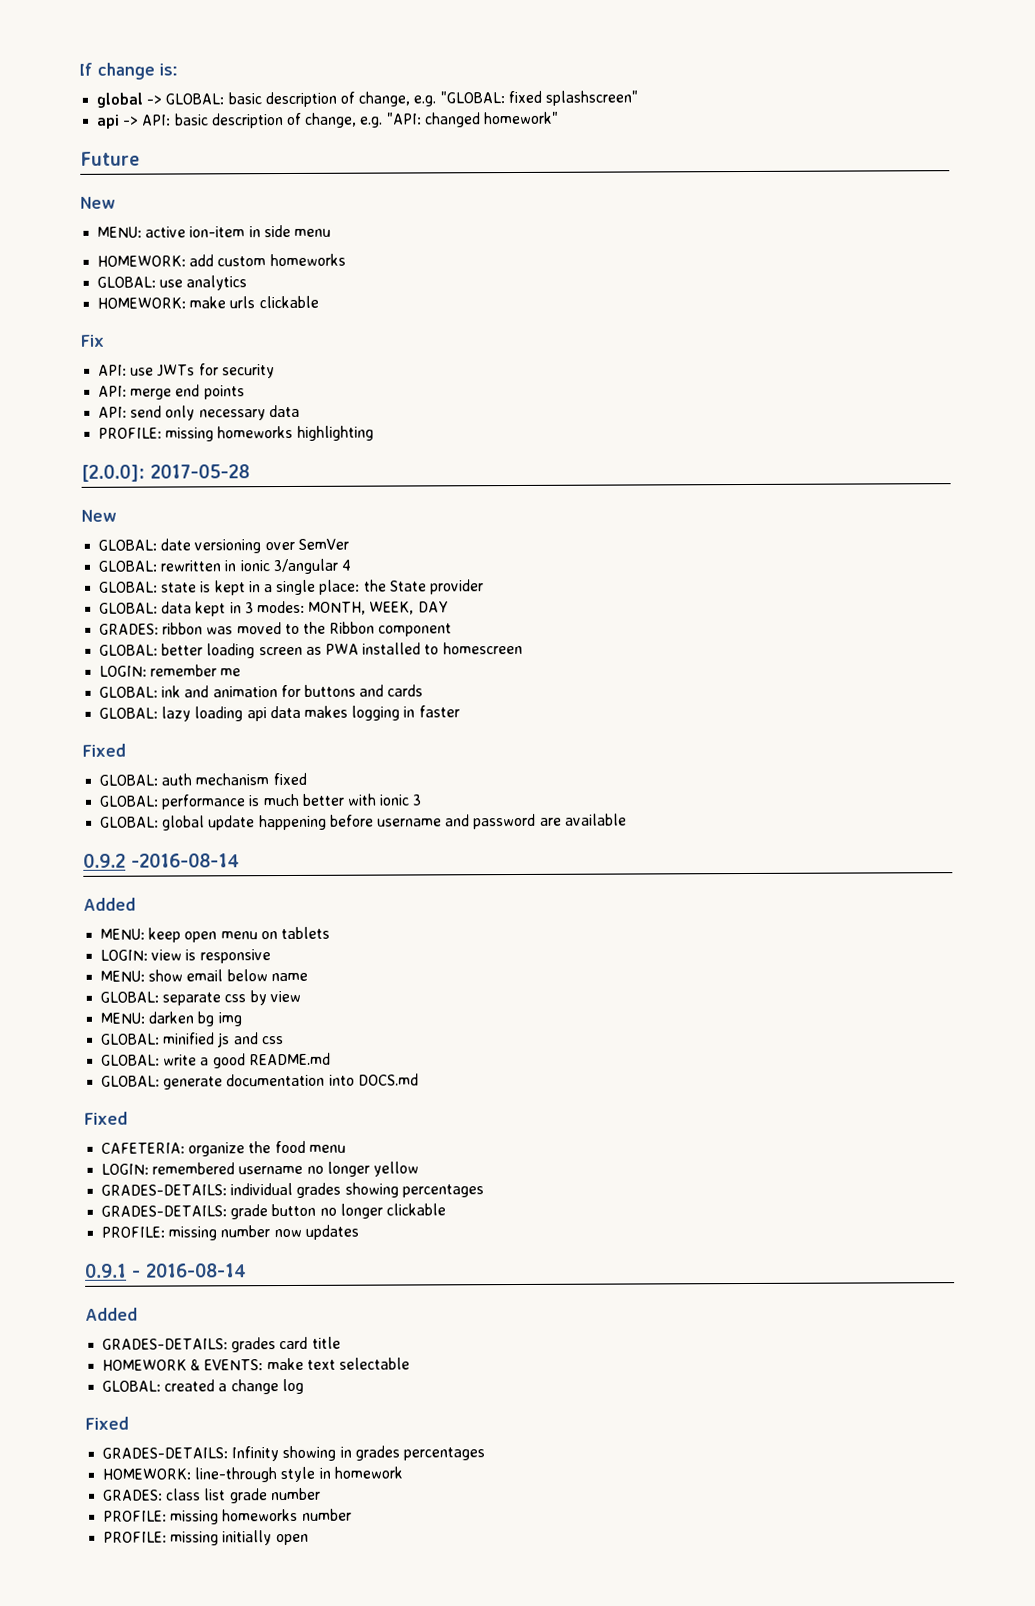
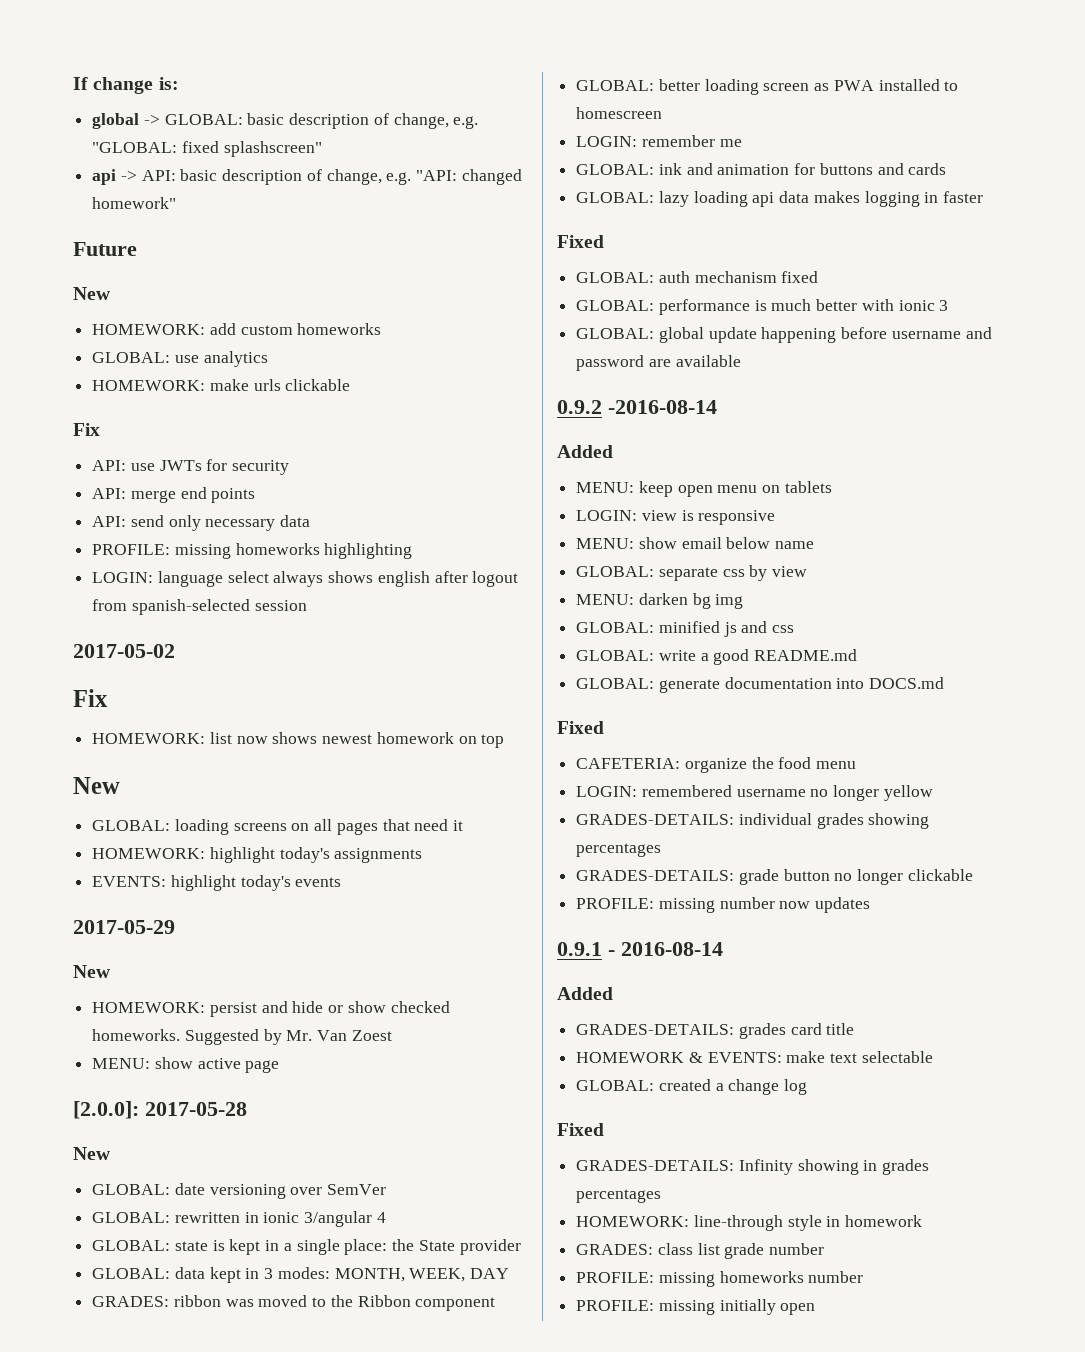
- MENU: active ion-item in side menu
+ LOGIN: language select always shows english after logout from spanish-selected session
+ 2017-05-02
+ Fix
+ HOMEWORK: list now shows newest homework on top
+ New
+ GLOBAL: loading screens on all pages that need it
+ HOMEWORK: highlight today's assignments
+ EVENTS: highlight today's events
+ 2017-05-29
+ New
+ HOMEWORK: persist and hide or show checked homeworks. Suggested by Mr. Van Zoest
+ MENU: show active page

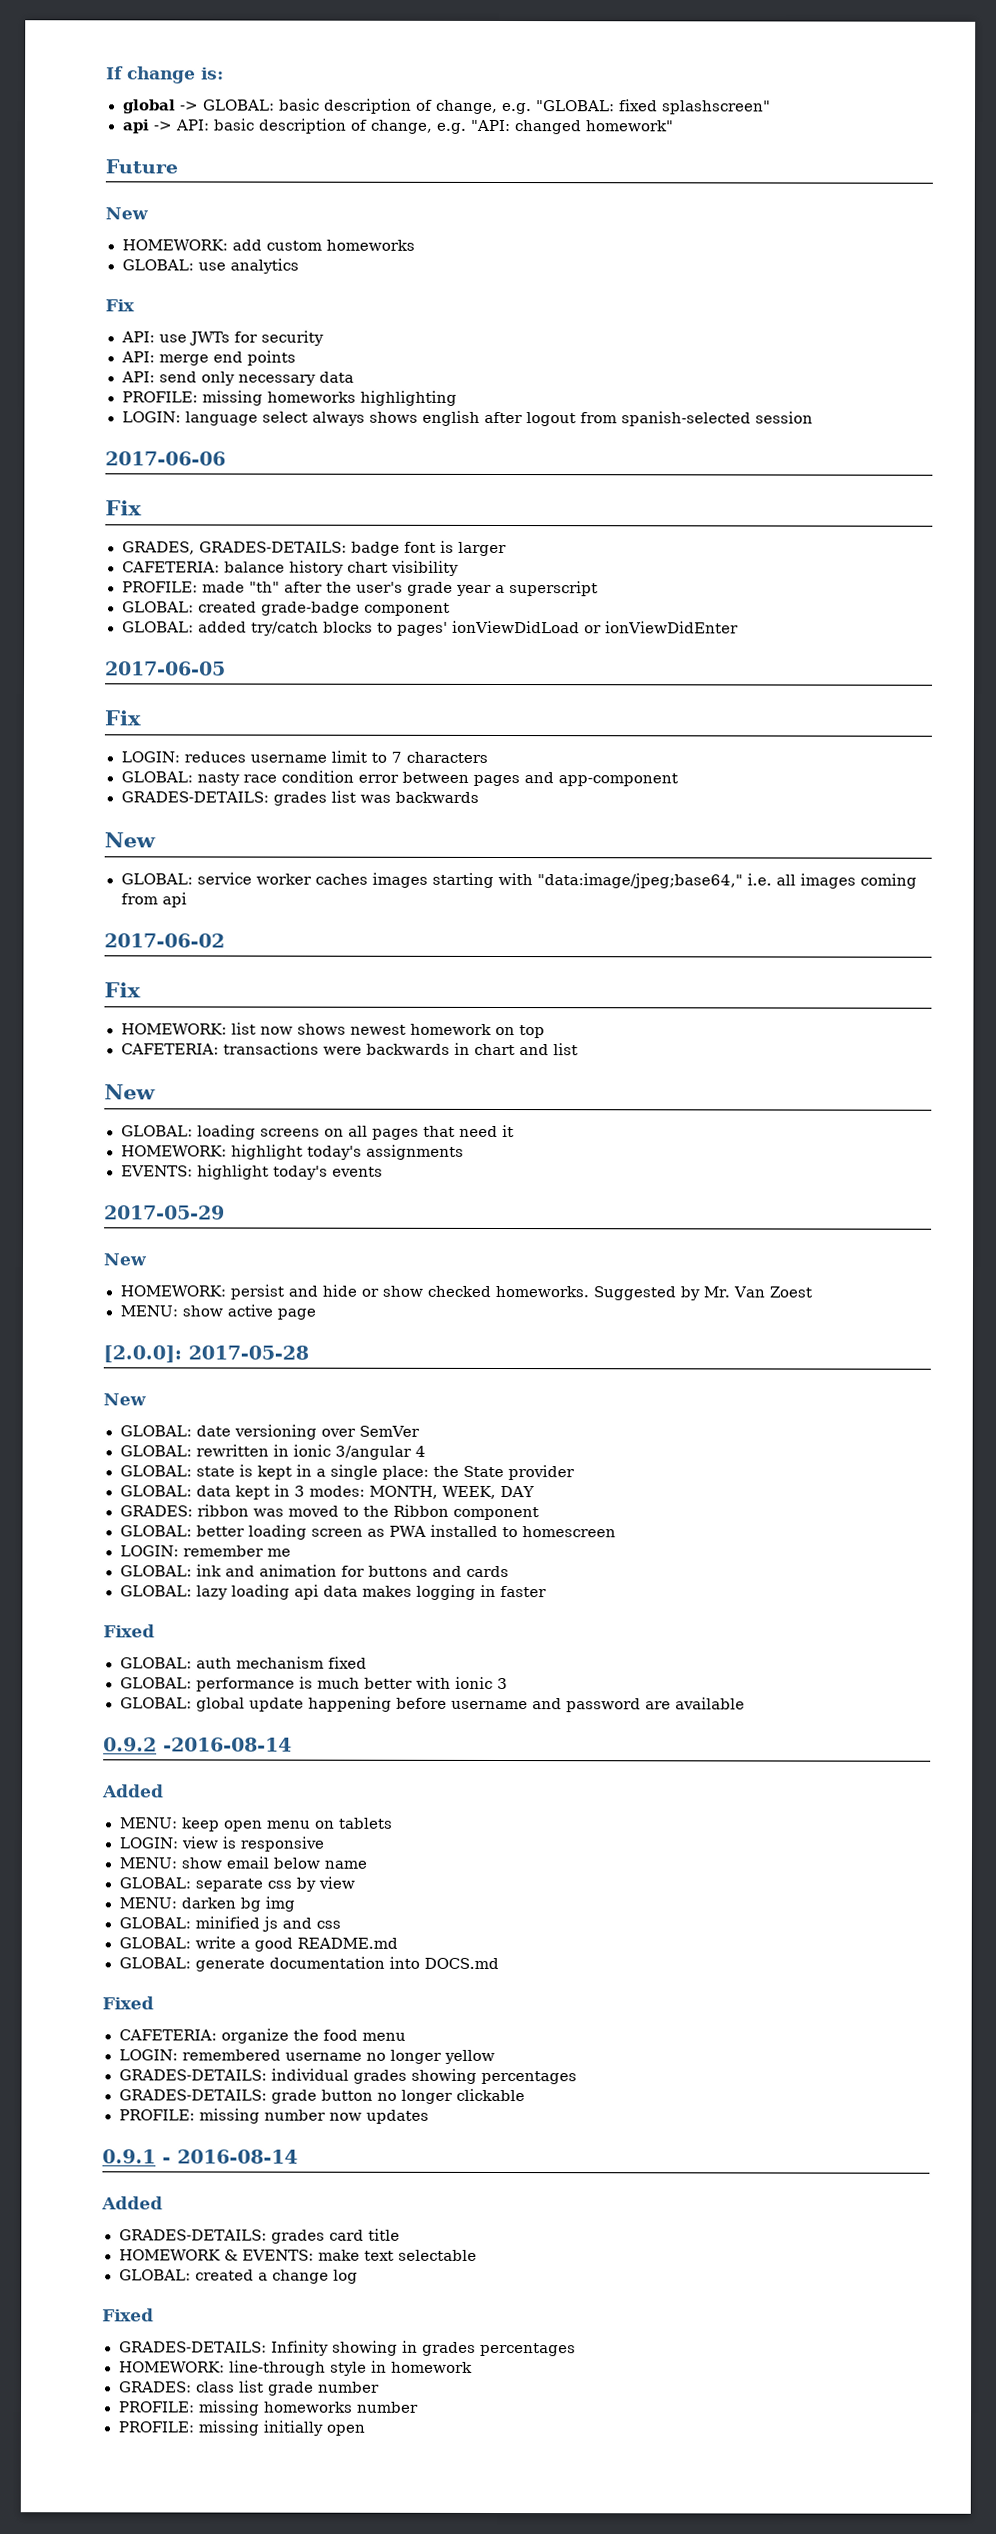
- HOMEWORK: make urls clickable
- 2017-05-02
+ 2017-06-06
+ Fix
+ GRADES, GRADES-DETAILS: badge font is larger
+ CAFETERIA: balance history chart visibility
+ PROFILE: made "th" after the user's grade year a superscript
+ GLOBAL: created grade-badge component
+ GLOBAL: added try/catch blocks to pages' ionViewDidLoad or ionViewDidEnter
+ 2017-06-05
+ Fix
+ LOGIN: reduces username limit to 7 characters
+ GLOBAL: nasty race condition error between pages and app-component
+ GRADES-DETAILS: grades list was backwards
+ New
+ GLOBAL: service worker caches images starting with "data:image/jpeg;base64," i.e. all images coming from api
+ 2017-06-02
+ CAFETERIA: transactions were backwards in chart and list

